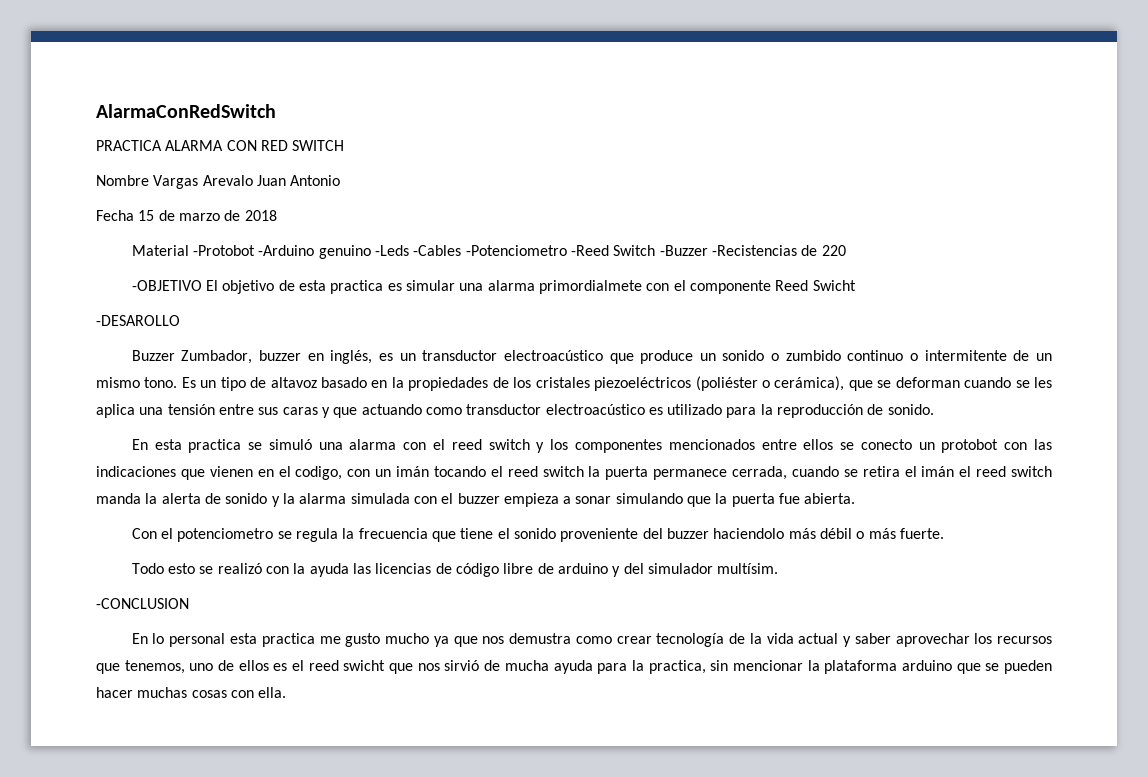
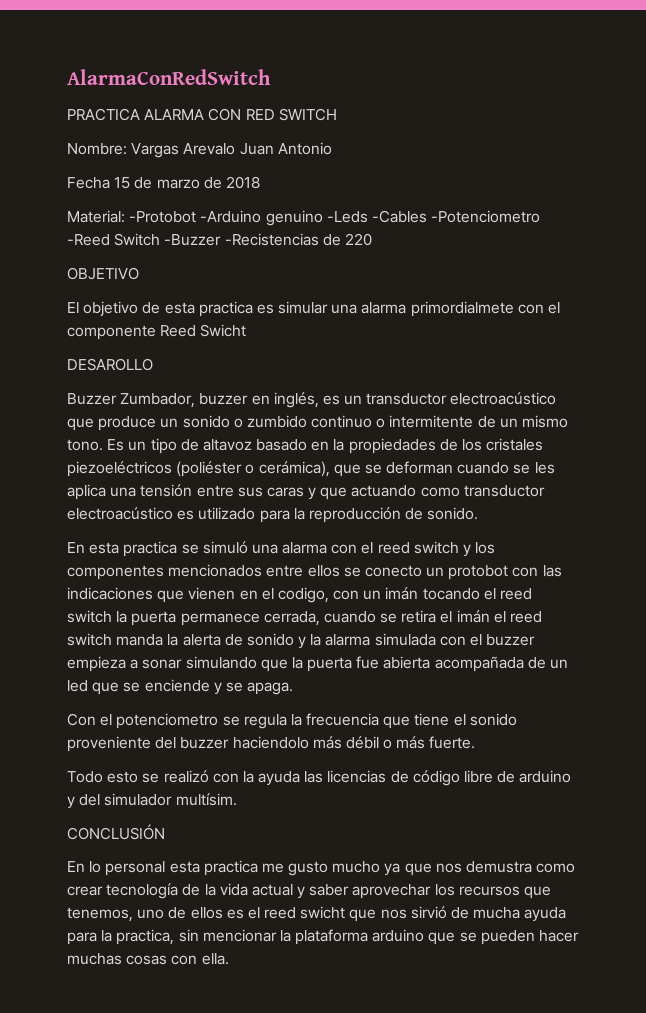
- Nombre Vargas Arevalo Juan Antonio
+ Nombre: Vargas Arevalo Juan Antonio
- Material -Protobot -Arduino genuino -Leds -Cables -Potenciometro -Reed Switch -Buzzer -Recistencias de 220
+ Material: -Protobot -Arduino genuino -Leds -Cables -Potenciometro -Reed Switch -Buzzer -Recistencias de 220
- -OBJETIVO El objetivo de esta practica es simular una alarma primordialmete con el componente Reed Swicht
+ OBJETIVO
+ El objetivo de esta practica es simular una alarma primordialmete con el componente Reed Swicht
- -DESAROLLO
+ DESAROLLO
- En esta practica se simuló una alarma con el reed switch y los componentes mencionados entre ellos se conecto un protobot con las indicaciones que vienen en el codigo, con un imán tocando el reed switch la puerta permanece cerrada, cuando se retira el imán el reed switch manda la alerta de sonido y la alarma simulada con el buzzer empieza a sonar simulando que la puerta fue abierta.
+ En esta practica se simuló una alarma con el reed switch y los componentes mencionados entre ellos se conecto un protobot con las indicaciones que vienen en el codigo, con un imán tocando el reed switch la puerta permanece cerrada, cuando se retira el imán el reed switch manda la alerta de sonido y la alarma simulada con el buzzer empieza a sonar simulando que la puerta fue abierta acompañada de un led que se enciende y se apaga.
- -CONCLUSION
+ CONCLUSIÓN

